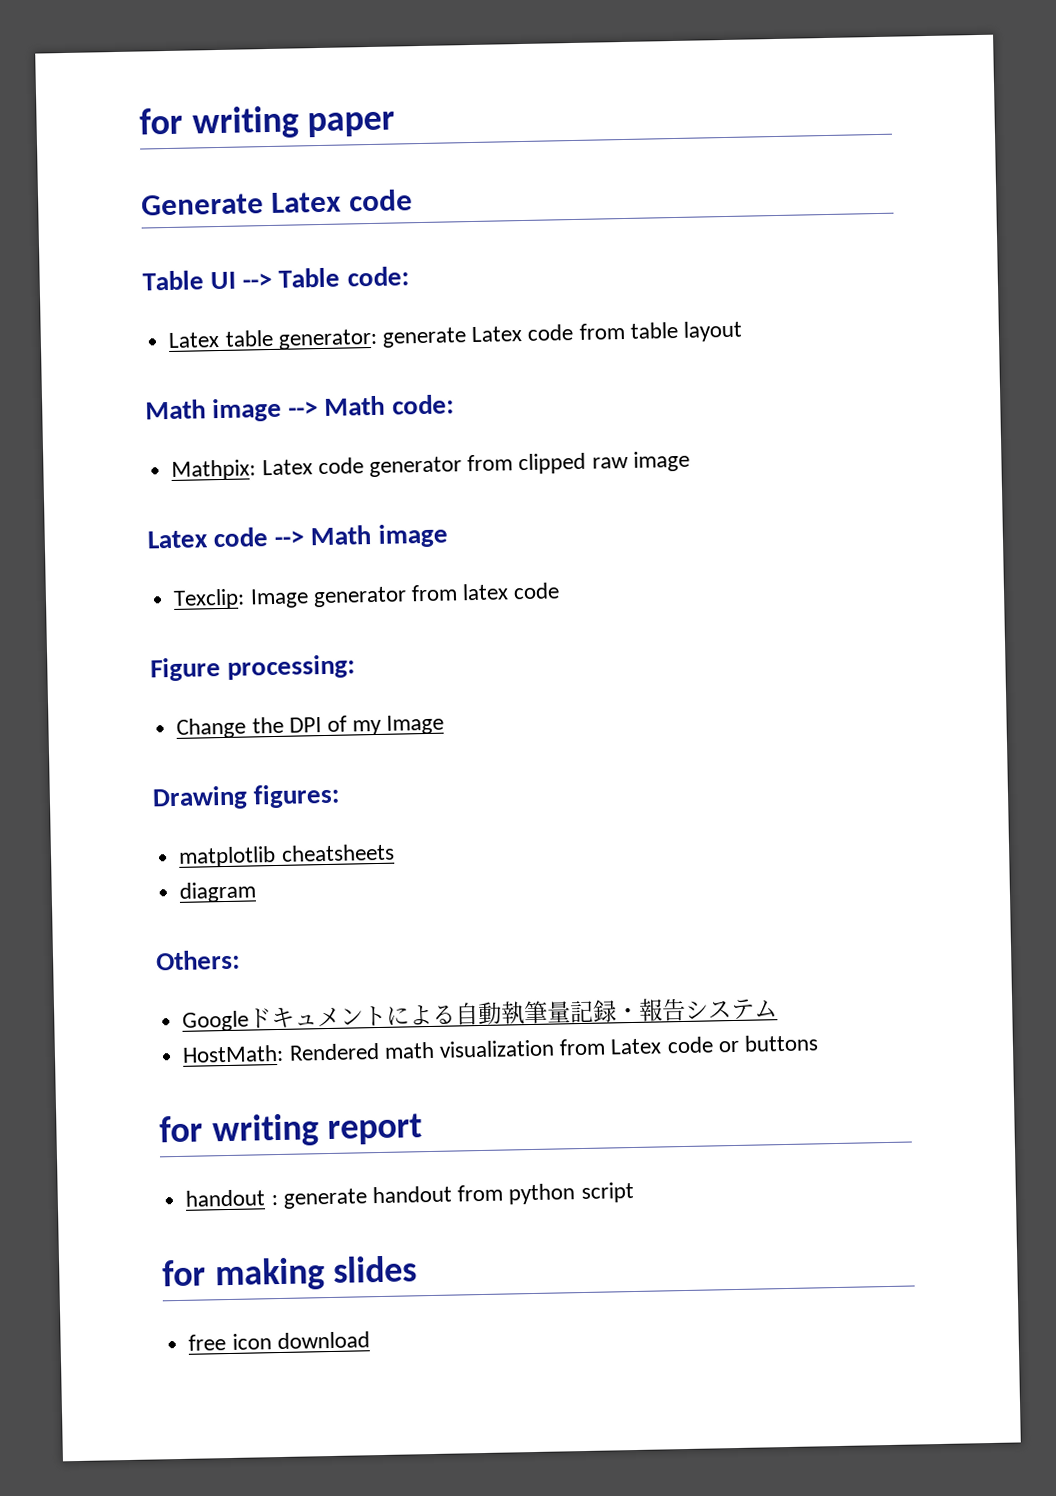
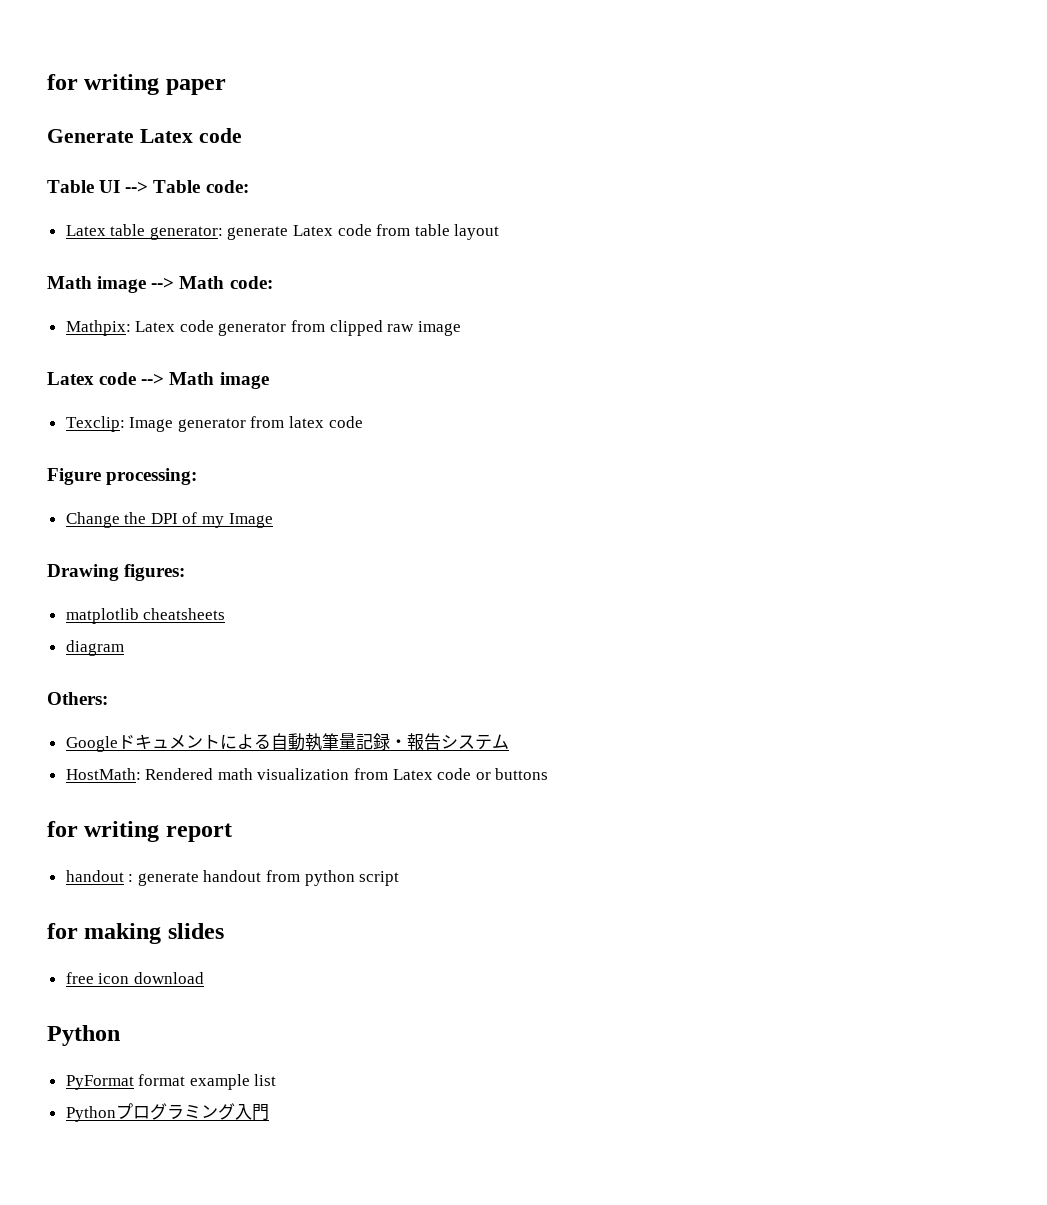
  free icon download
+ Python
+ PyFormat format example list
+ Pythonプログラミング入門

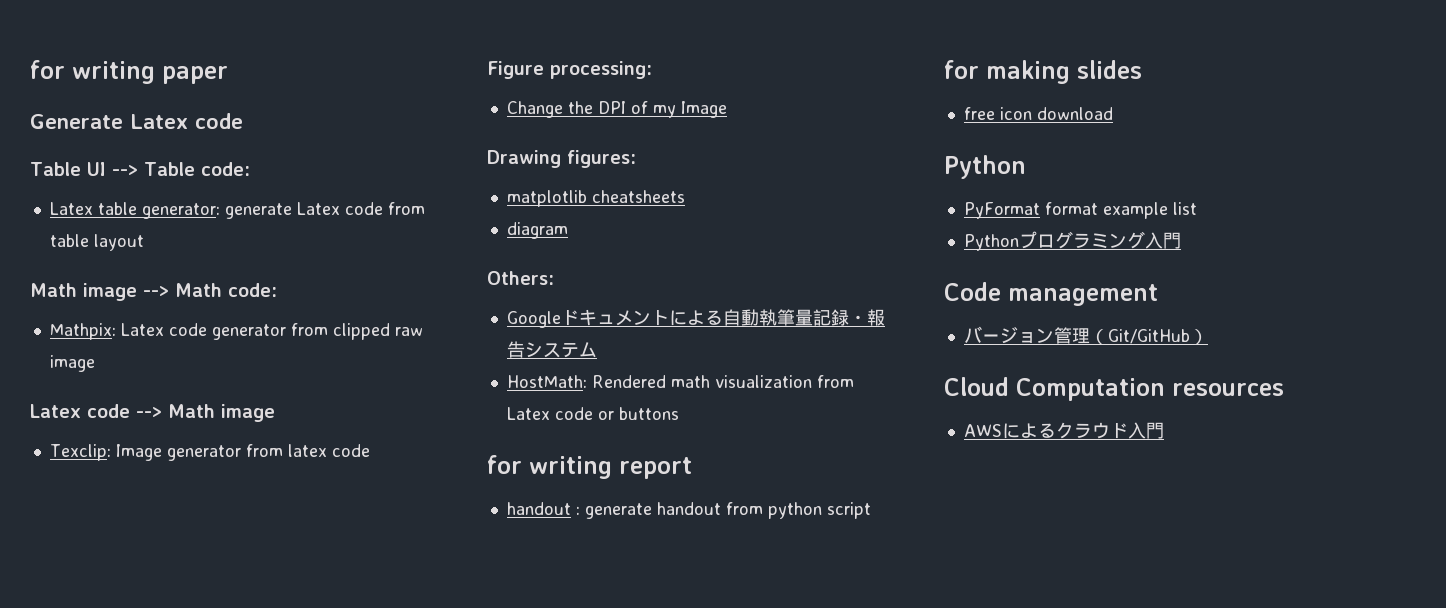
+ Code management
+ バージョン管理（Git/GitHub）
+ Cloud Computation resources
+ AWSによるクラウド入門

